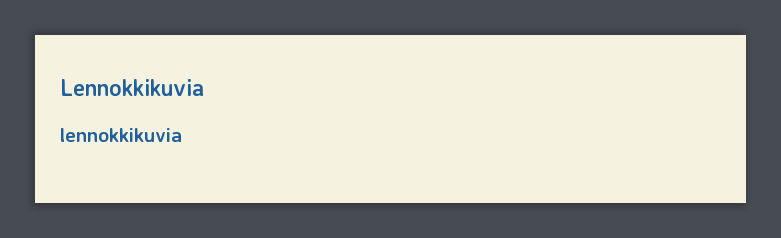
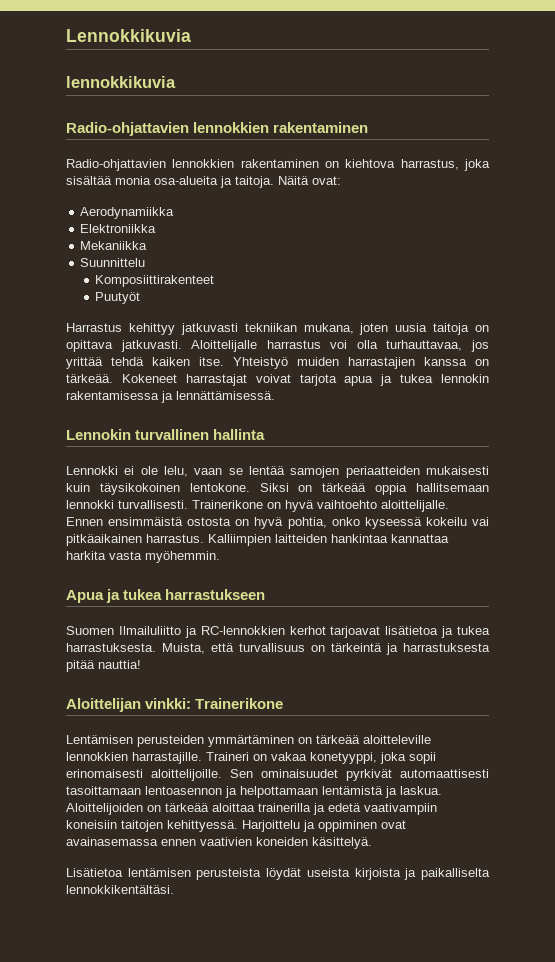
  lennokkikuvia
+ Radio-ohjattavien lennokkien rakentaminen
+ Radio-ohjattavien lennokkien rakentaminen on kiehtova harrastus, joka sisältää monia osa-alueita ja taitoja. Näitä ovat:
+ Aerodynamiikka
+ Elektroniikka
+ Mekaniikka
+ Suunnittelu
+ Komposiittirakenteet
+ Puutyöt
+ Harrastus kehittyy jatkuvasti tekniikan mukana, joten uusia taitoja on opittava jatkuvasti. Aloittelijalle harrastus voi olla turhauttavaa, jos yrittää tehdä kaiken itse. Yhteistyö muiden harrastajien kanssa on tärkeää. Kokeneet harrastajat voivat tarjota apua ja tukea lennokin rakentamisessa ja lennättämisessä.
+ Lennokin turvallinen hallinta
+ Lennokki ei ole lelu, vaan se lentää samojen periaatteiden mukaisesti kuin täysikokoinen lentokone. Siksi on tärkeää oppia hallitsemaan lennokki turvallisesti. Trainerikone on hyvä vaihtoehto aloittelijalle. Ennen ensimmäistä ostosta on hyvä pohtia, onko kyseessä kokeilu vai pitkäaikainen harrastus. Kalliimpien laitteiden hankintaa kannattaa harkita vasta myöhemmin.
+ Apua ja tukea harrastukseen
+ Suomen Ilmailuliitto ja RC-lennokkien kerhot tarjoavat lisätietoa ja tukea harrastuksesta. Muista, että turvallisuus on tärkeintä ja harrastuksesta pitää nauttia!
+ Aloittelijan vinkki: Trainerikone
+ Lentämisen perusteiden ymmärtäminen on tärkeää aloitteleville lennokkien harrastajille. Traineri on vakaa konetyyppi, joka sopii erinomaisesti aloittelijoille. Sen ominaisuudet pyrkivät automaattisesti tasoittamaan lentoasennon ja helpottamaan lentämistä ja laskua. Aloittelijoiden on tärkeää aloittaa trainerilla ja edetä vaativampiin koneisiin taitojen kehittyessä. Harjoittelu ja oppiminen ovat avainasemassa ennen vaativien koneiden käsittelyä.
+ Lisätietoa lentämisen perusteista löydät useista kirjoista ja paikalliselta lennokkikentältäsi.

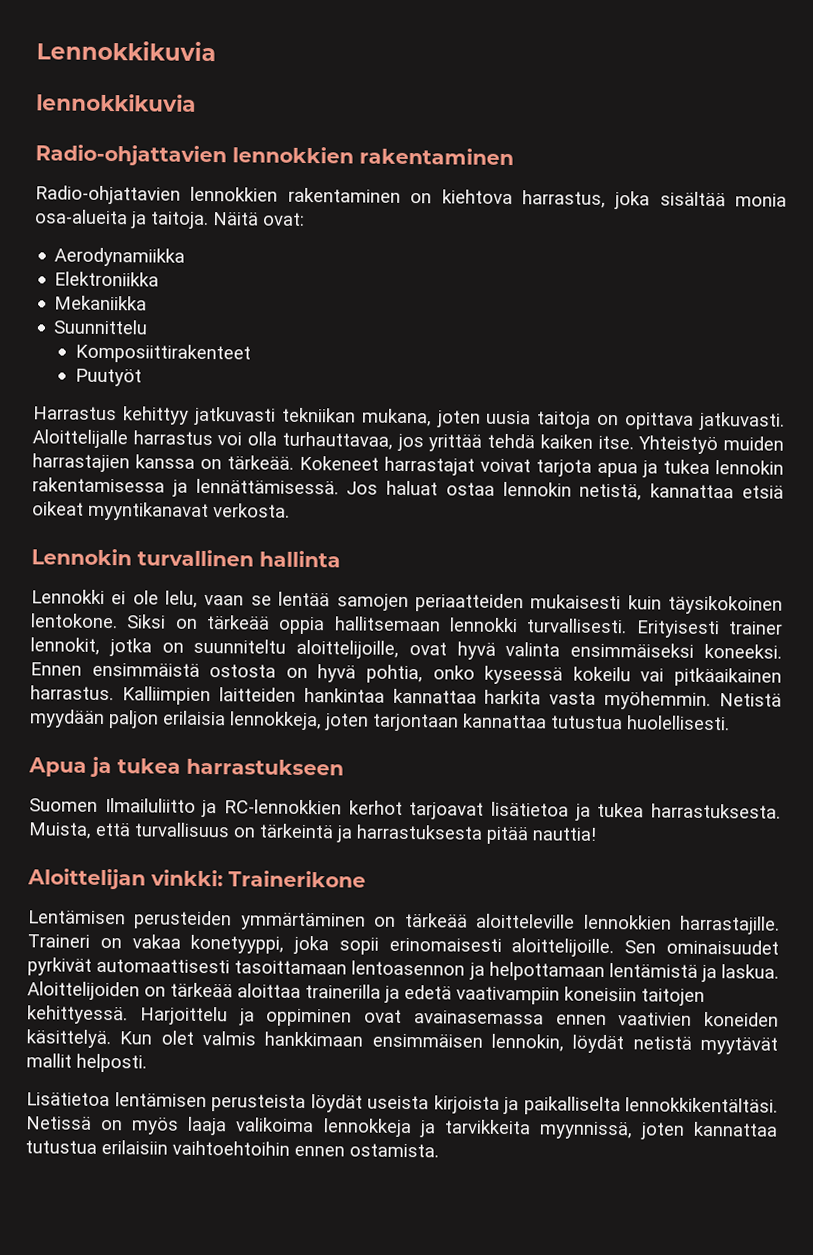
+ Jos haluat ostaa lennokin netistä, kannattaa etsiä oikeat myyntikanavat verkosta.
- Trainerikone on hyvä vaihtoehto aloittelijalle.
+ Erityisesti trainer lennokit, jotka on suunniteltu aloittelijoille, ovat hyvä valinta ensimmäiseksi koneeksi.
+ Netistä myydään paljon erilaisia lennokkeja, joten tarjontaan kannattaa tutustua huolellisesti.
+ Kun olet valmis hankkimaan ensimmäisen lennokin, löydät netistä myytävät mallit helposti.
+ Netissä on myös laaja valikoima lennokkeja ja tarvikkeita myynnissä, joten kannattaa tutustua erilaisiin vaihtoehtoihin ennen ostamista.

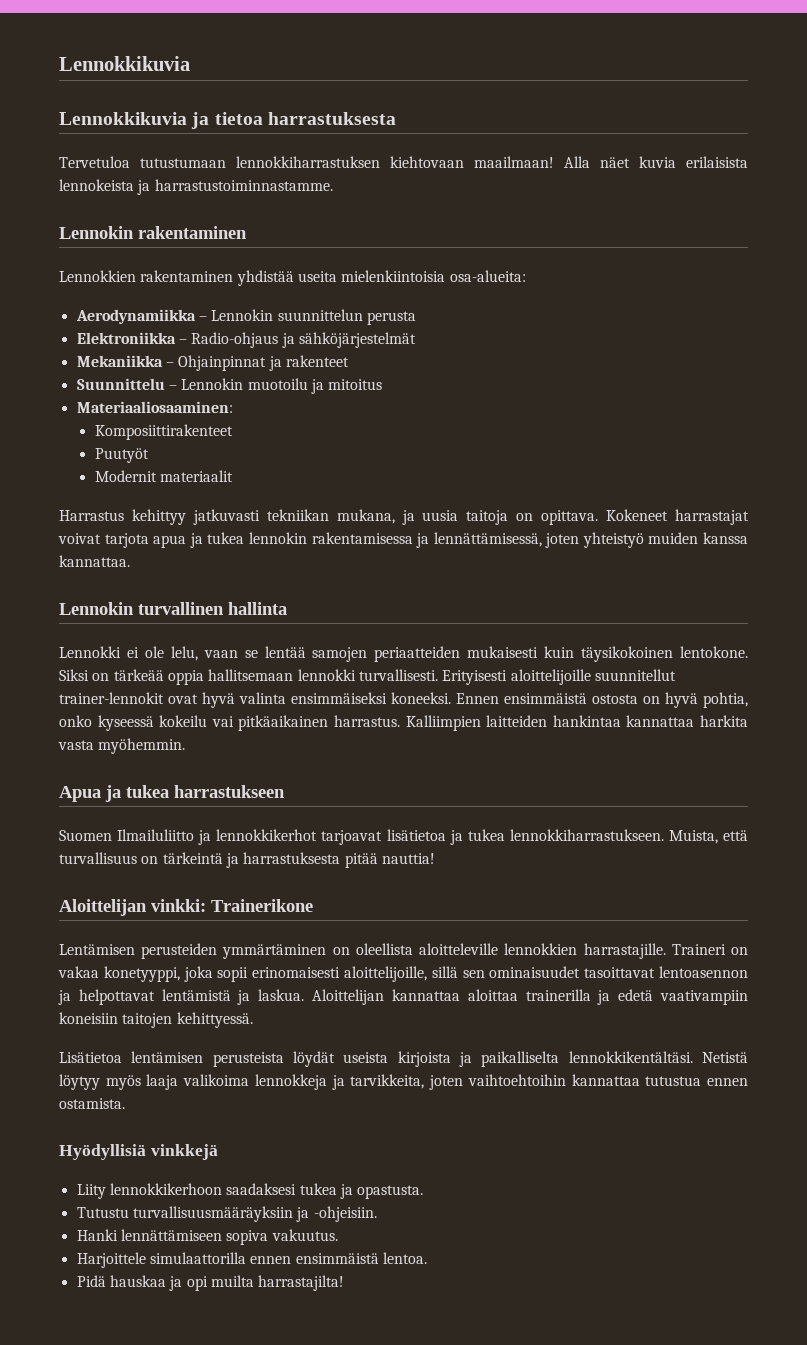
- lennokkikuvia
- Radio-ohjattavien lennokkien rakentaminen
- Radio-ohjattavien lennokkien rakentaminen on kiehtova harrastus, joka sisältää monia osa-alueita ja taitoja. Näitä ovat:
- Aerodynamiikka
- Elektroniikka
- Mekaniikka
- Suunnittelu
+ Lennokkikuvia ja tietoa harrastuksesta
+ Tervetuloa tutustumaan lennokkiharrastuksen kiehtovaan maailmaan! Alla näet kuvia erilaisista lennokeista ja harrastustoiminnastamme.
+ Lennokin rakentaminen
+ Lennokkien rakentaminen yhdistää useita mielenkiintoisia osa-alueita:
+ Aerodynamiikka – Lennokin suunnittelun perusta
+ Elektroniikka – Radio-ohjaus ja sähköjärjestelmät
+ Mekaniikka – Ohjainpinnat ja rakenteet
+ Suunnittelu – Lennokin muotoilu ja mitoitus
+ Materiaaliosaaminen:
+ Modernit materiaalit
- Harrastus kehittyy jatkuvasti tekniikan mukana, joten uusia taitoja on opittava jatkuvasti. Aloittelijalle harrastus voi olla turhauttavaa, jos yrittää tehdä kaiken itse. Yhteistyö muiden harrastajien kanssa on tärkeää.
+ Harrastus kehittyy jatkuvasti tekniikan mukana, ja uusia taitoja on opittava.
- Kokeneet harrastajat voivat tarjota apua ja tukea lennokin rakentamisessa ja lennättämisessä. Jos haluat ostaa lennokin netistä, kannattaa etsiä oikeat myyntikanavat verkosta.
+ Kokeneet harrastajat voivat tarjota apua ja tukea lennokin rakentamisessa ja lennättämisessä, joten yhteistyö muiden kanssa kannattaa.
- Erityisesti trainer lennokit, jotka on suunniteltu aloittelijoille, ovat hyvä valinta ensimmäiseksi koneeksi.
+ Erityisesti aloittelijoille suunnitellut trainer-lennokit ovat hyvä valinta ensimmäiseksi koneeksi.
- Netistä myydään paljon erilaisia lennokkeja, joten tarjontaan kannattaa tutustua huolellisesti.
- Suomen Ilmailuliitto ja RC-lennokkien kerhot tarjoavat lisätietoa ja tukea harrastuksesta.
+ Suomen Ilmailuliitto ja lennokkikerhot tarjoavat lisätietoa ja tukea lennokkiharrastukseen.
- Lentämisen perusteiden ymmärtäminen on tärkeää aloitteleville lennokkien harrastajille.
+ Lentämisen perusteiden ymmärtäminen on oleellista aloitteleville lennokkien harrastajille.
- Traineri on vakaa konetyyppi, joka sopii erinomaisesti aloittelijoille. Sen ominaisuudet pyrkivät automaattisesti tasoittamaan lentoasennon ja helpottamaan lentämistä ja laskua.
+ Traineri on vakaa konetyyppi, joka sopii erinomaisesti aloittelijoille, sillä sen ominaisuudet tasoittavat lentoasennon ja helpottavat lentämistä ja laskua.
- Aloittelijoiden on tärkeää aloittaa trainerilla ja edetä vaativampiin koneisiin taitojen kehittyessä. Harjoittelu ja oppiminen ovat avainasemassa ennen vaativien koneiden käsittelyä. Kun olet valmis hankkimaan ensimmäisen lennokin, löydät netistä myytävät mallit helposti.
+ Aloittelijan kannattaa aloittaa trainerilla ja edetä vaativampiin koneisiin taitojen kehittyessä.
- Netissä on myös laaja valikoima lennokkeja ja tarvikkeita myynnissä, joten kannattaa tutustua erilaisiin vaihtoehtoihin ennen ostamista.
+ Netistä löytyy myös laaja valikoima lennokkeja ja tarvikkeita, joten vaihtoehtoihin kannattaa tutustua ennen ostamista.
+ Hyödyllisiä vinkkejä
+ Liity lennokkikerhoon saadaksesi tukea ja opastusta.
+ Tutustu turvallisuusmääräyksiin ja -ohjeisiin.
+ Hanki lennättämiseen sopiva vakuutus.
+ Harjoittele simulaattorilla ennen ensimmäistä lentoa.
+ Pidä hauskaa ja opi muilta harrastajilta!

